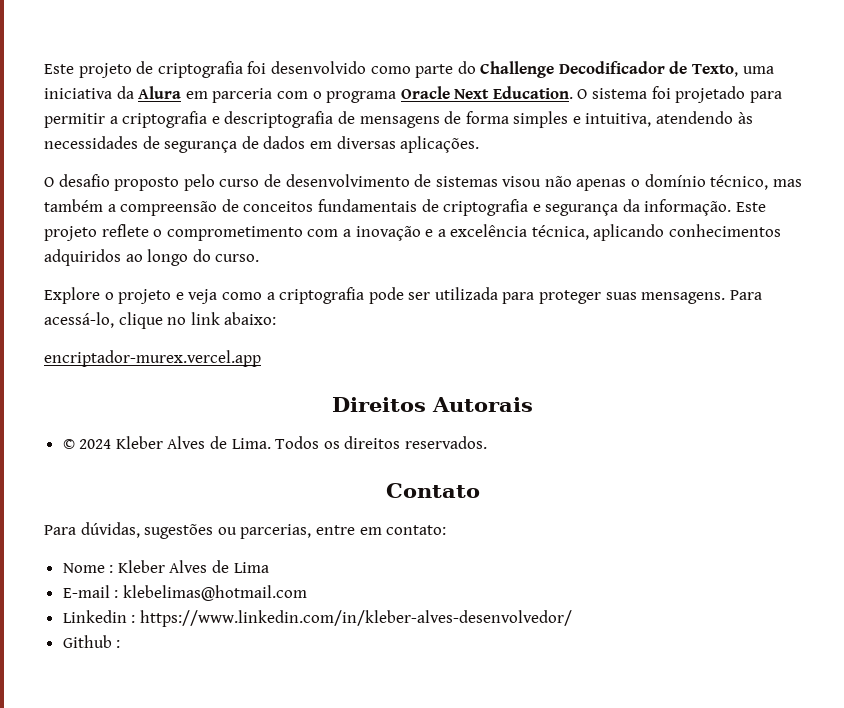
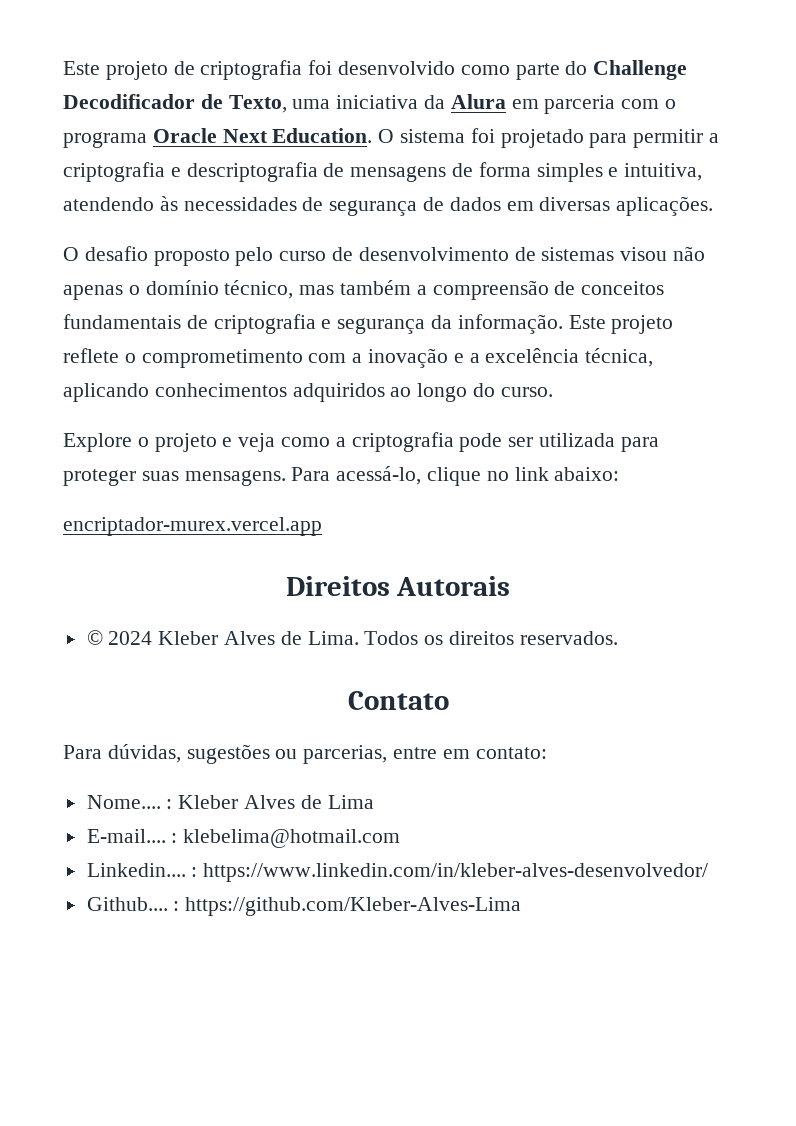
- Nome : Kleber Alves de Lima
+ Nome.... : Kleber Alves de Lima
- E-mail : klebelimas@hotmail.com
- Linkedin : https://www.linkedin.com/in/kleber-alves-desenvolvedor/
+ E-mail.... : klebelima@hotmail.com
+ Linkedin.... : https://www.linkedin.com/in/kleber-alves-desenvolvedor/
- Github :
+ Github.... : https://github.com/Kleber-Alves-Lima

